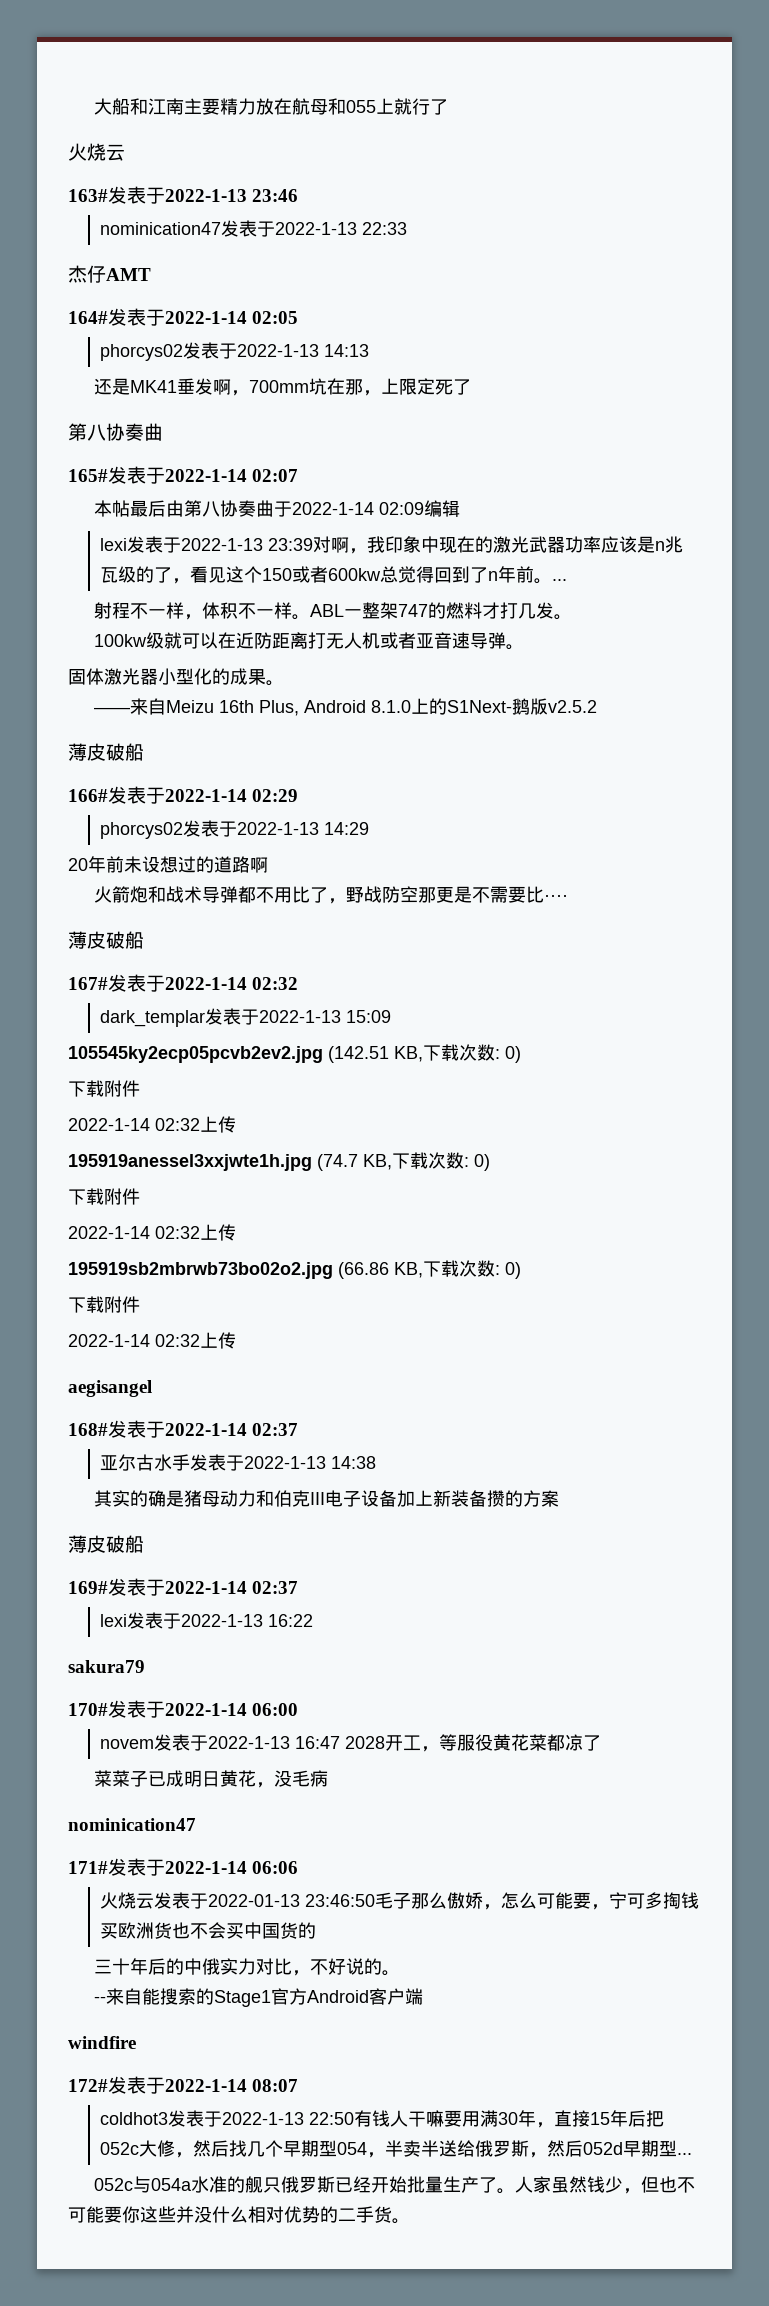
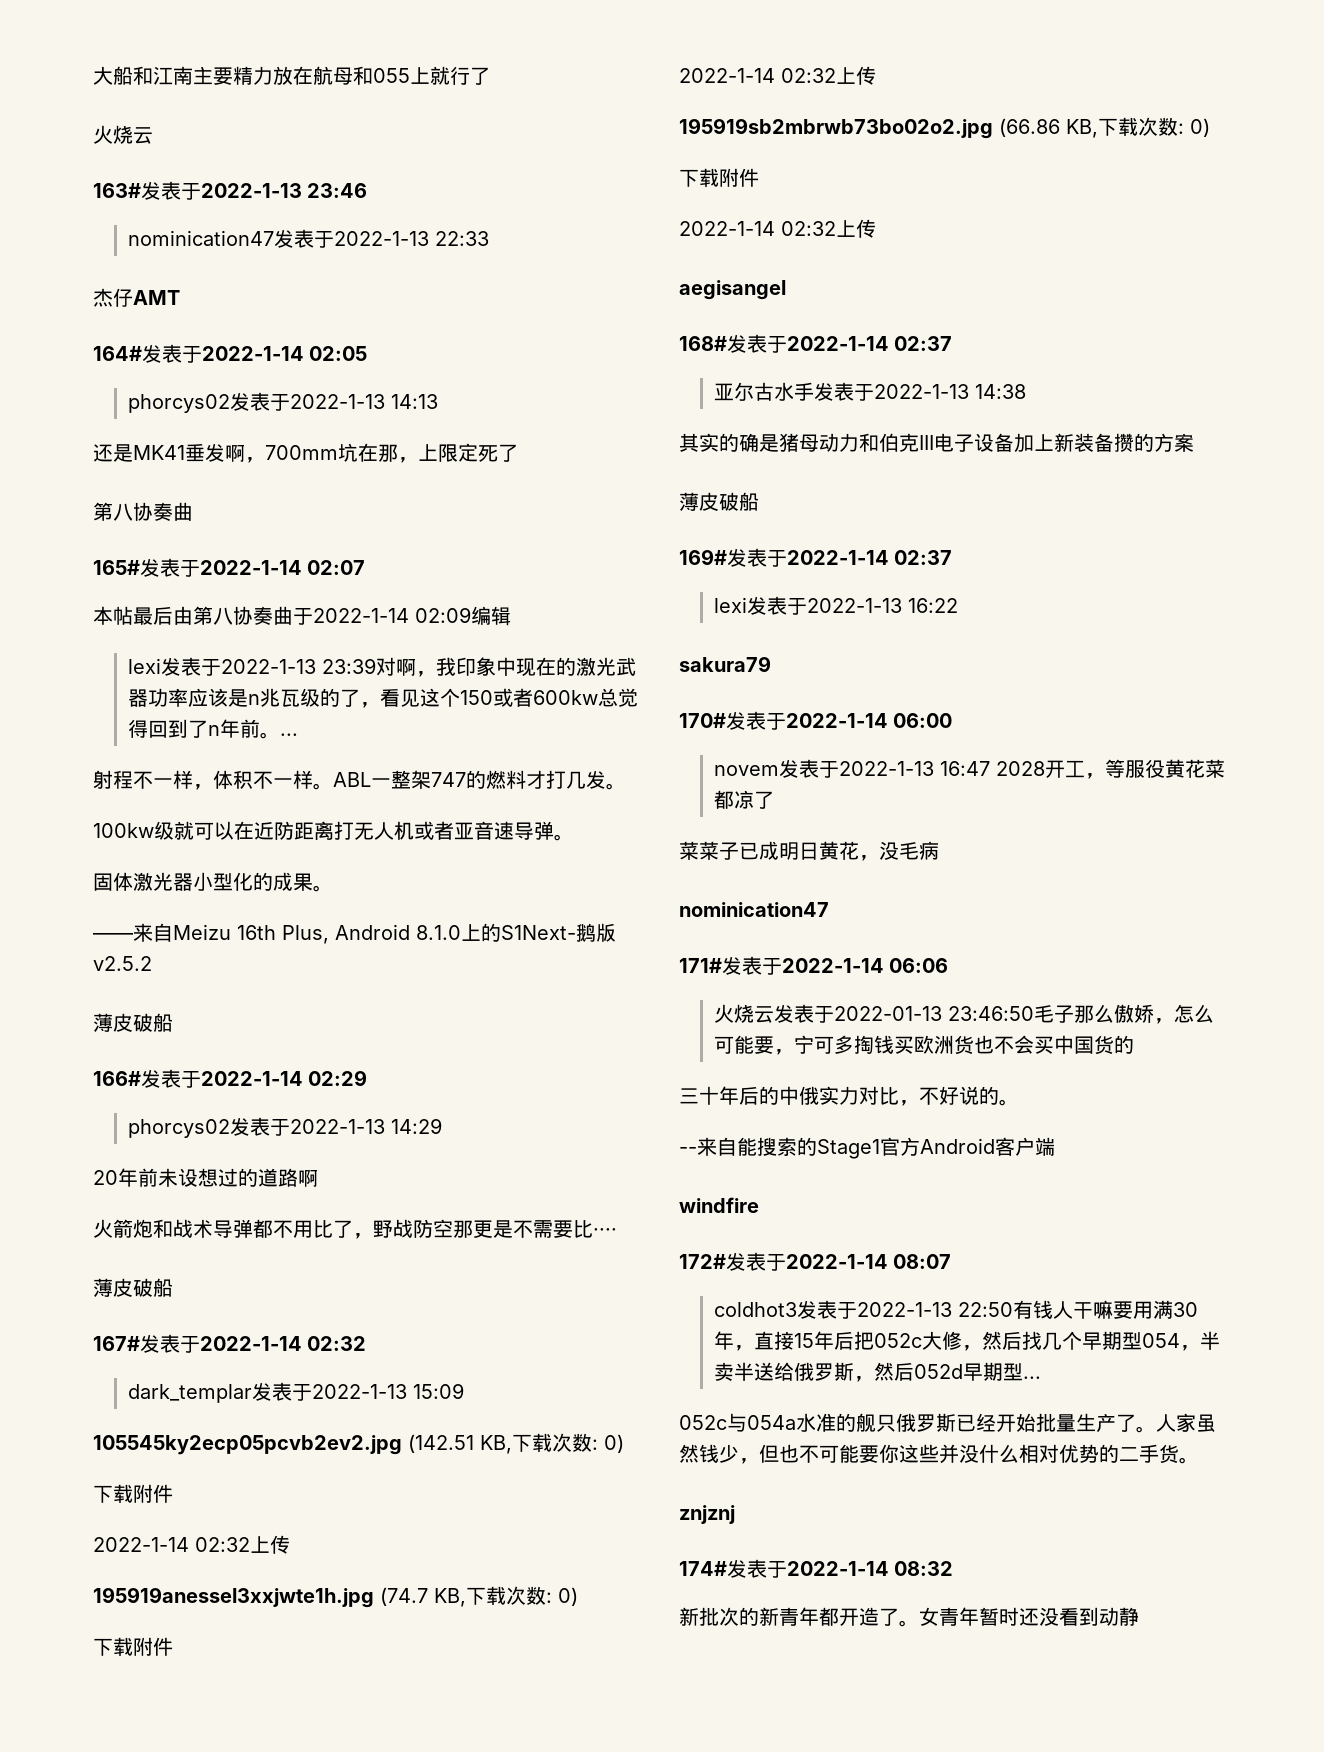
+ znjznj
+ 174#发表于2022-1-14 08:32
+ 新批次的新青年都开造了。女青年暂时还没看到动静

